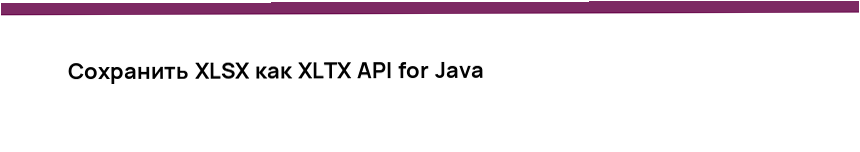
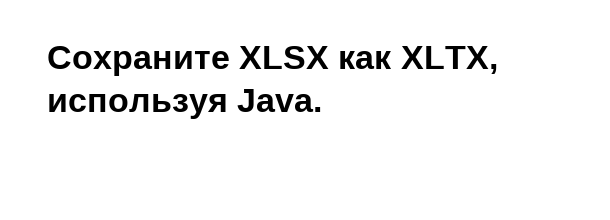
- Сохранить XLSX как XLTX API for Java
+ Сохраните XLSX как XLTX, используя Java.

